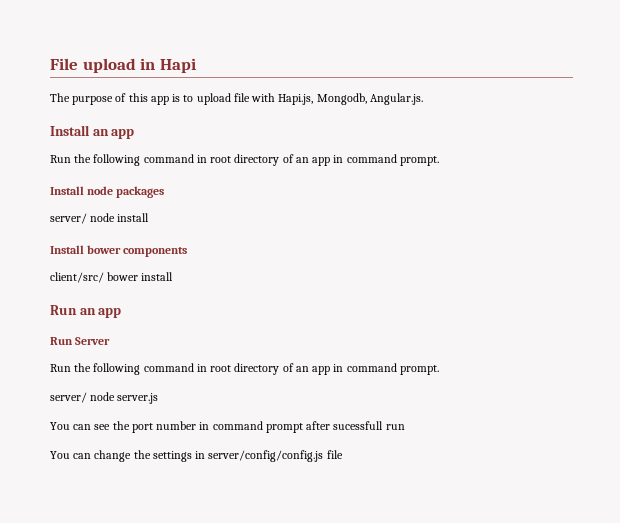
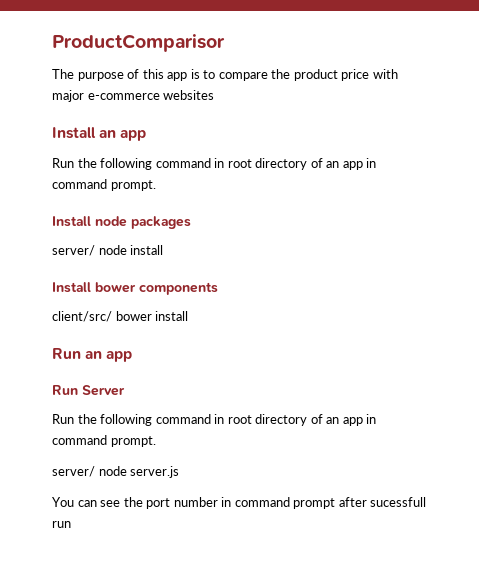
- File upload in Hapi
+ ProductComparisor
- The purpose of this app is to upload file with Hapi.js, Mongodb, Angular.js.
+ The purpose of this app is to compare the product price with major e-commerce websites
- You can change the settings in server/config/config.js file

